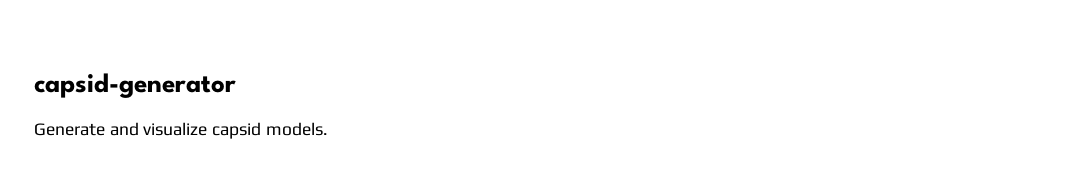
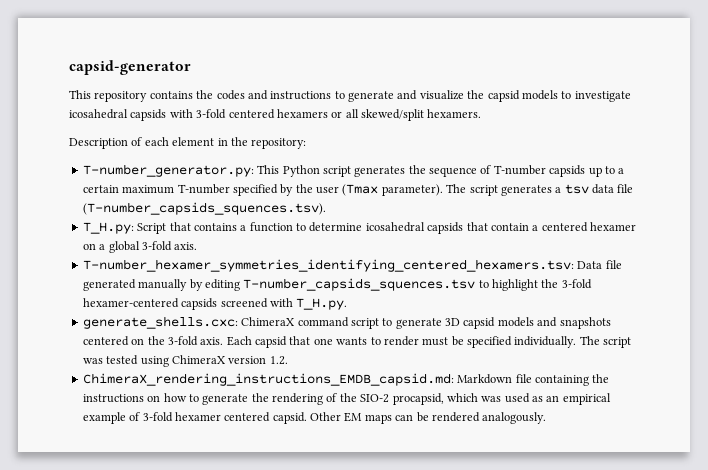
- Generate and visualize capsid models.
+ This repository contains the codes and instructions to generate and visualize the capsid models to investigate icosahedral capsids with 3-fold centered hexamers or all skewed/split hexamers.
+ Description of each element in the repository:
+ T-number_generator.py: This Python script generates the sequence of T-number capsids up to a certain maximum T-number specified by the user (Tmax parameter). The script generates a tsv data file (T-number_capsids_squences.tsv).
+ T_H.py: Script that contains a function to determine icosahedral capsids that contain a centered hexamer on a global 3-fold axis.
+ T-number_hexamer_symmetries_identifying_centered_hexamers.tsv: Data file generated manually by editing T-number_capsids_squences.tsv to highlight the 3-fold hexamer-centered capsids screened with T_H.py.
+ generate_shells.cxc: ChimeraX command script to generate 3D capsid models and snapshots centered on the 3-fold axis. Each capsid that one wants to render must be specified individually. The script was tested using ChimeraX version 1.2.
+ ChimeraX_rendering_instructions_EMDB_capsid.md: Markdown file containing the instructions on how to generate the rendering of the SIO-2 procapsid, which was used as an empirical example of 3-fold hexamer centered capsid. Other EM maps can be rendered analogously.

